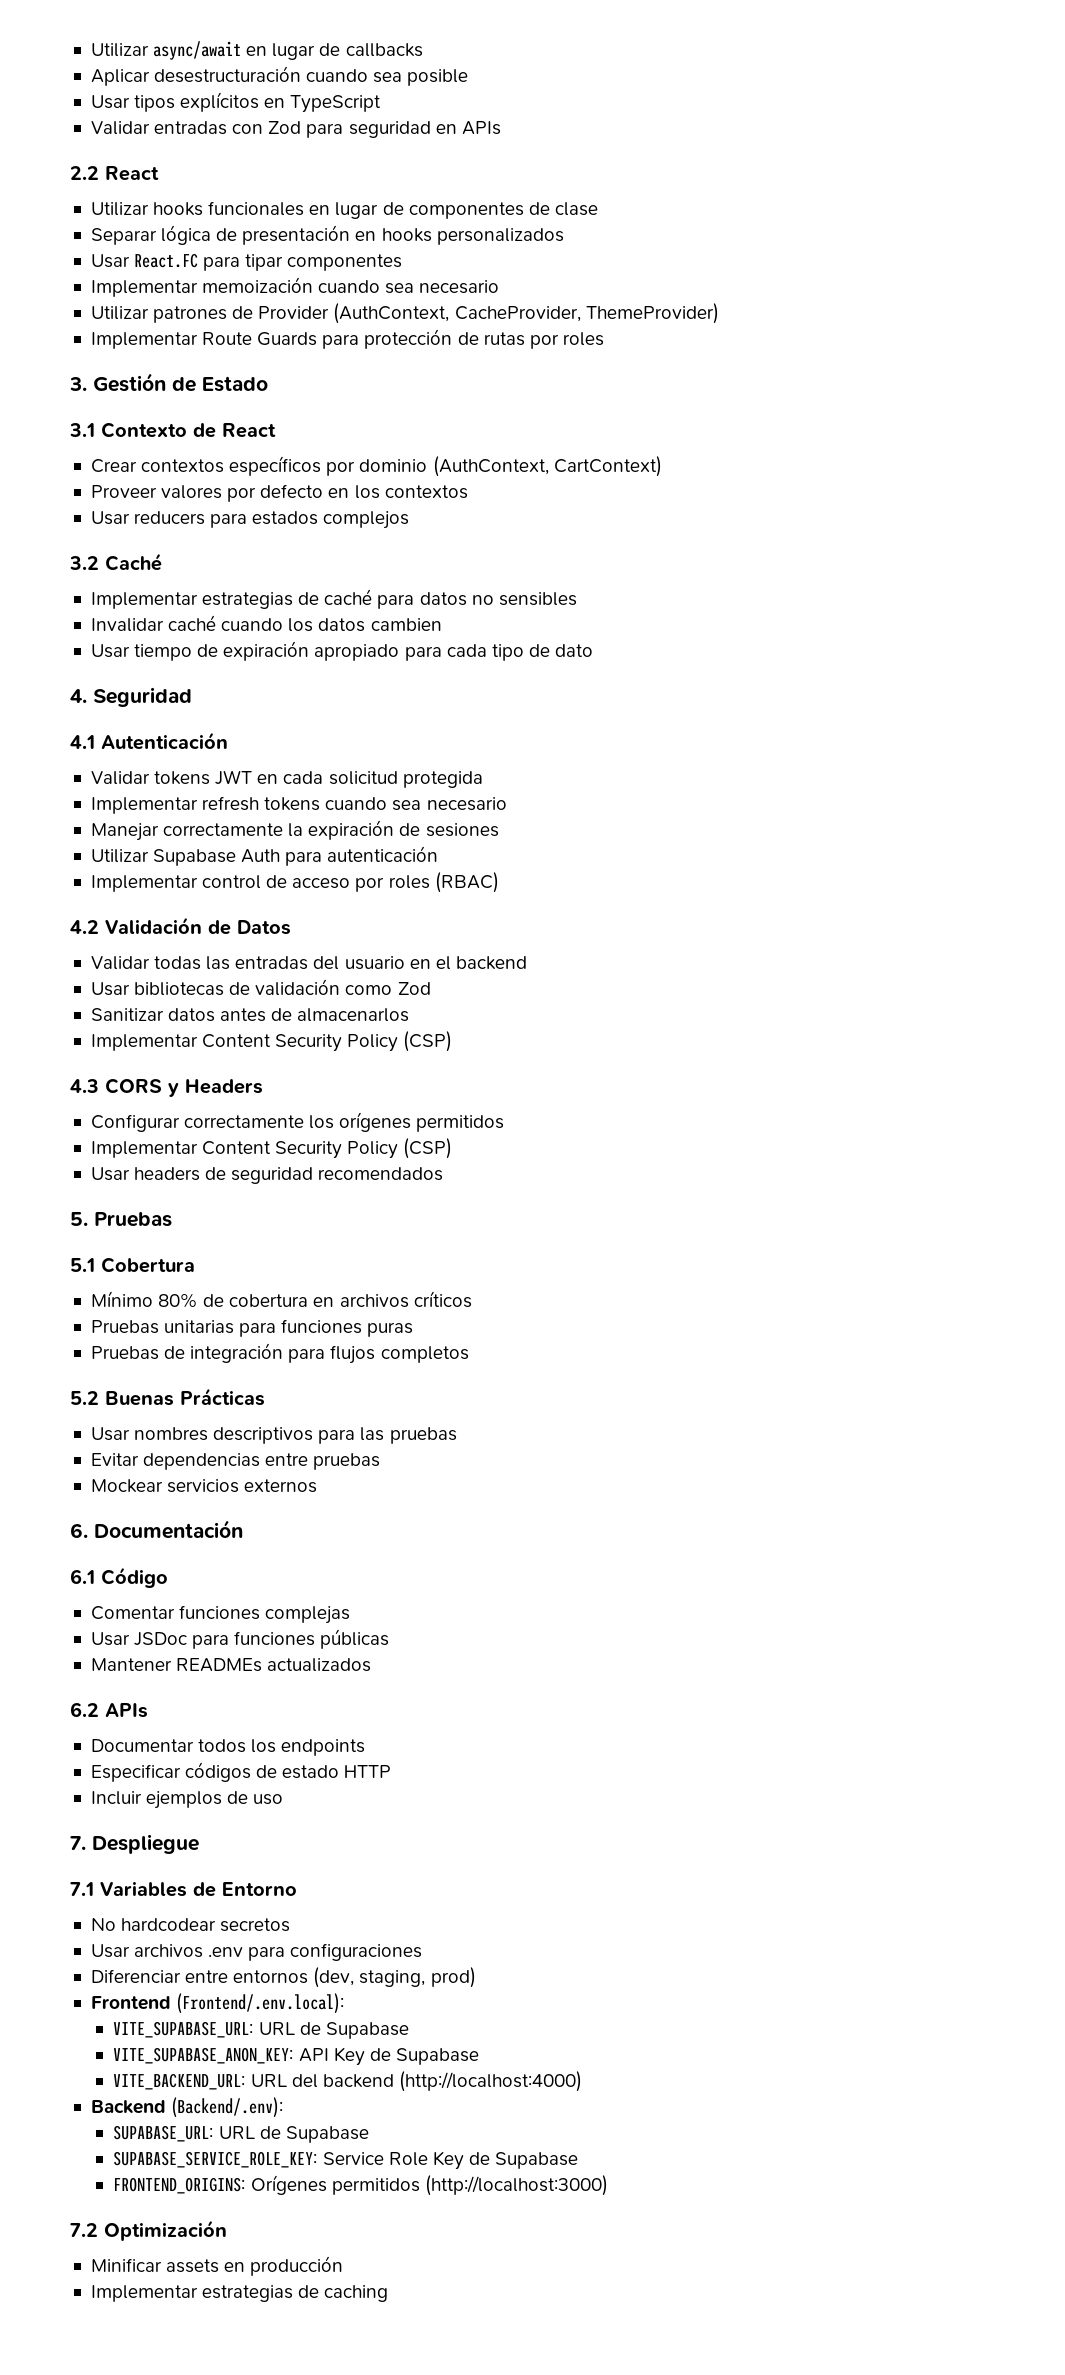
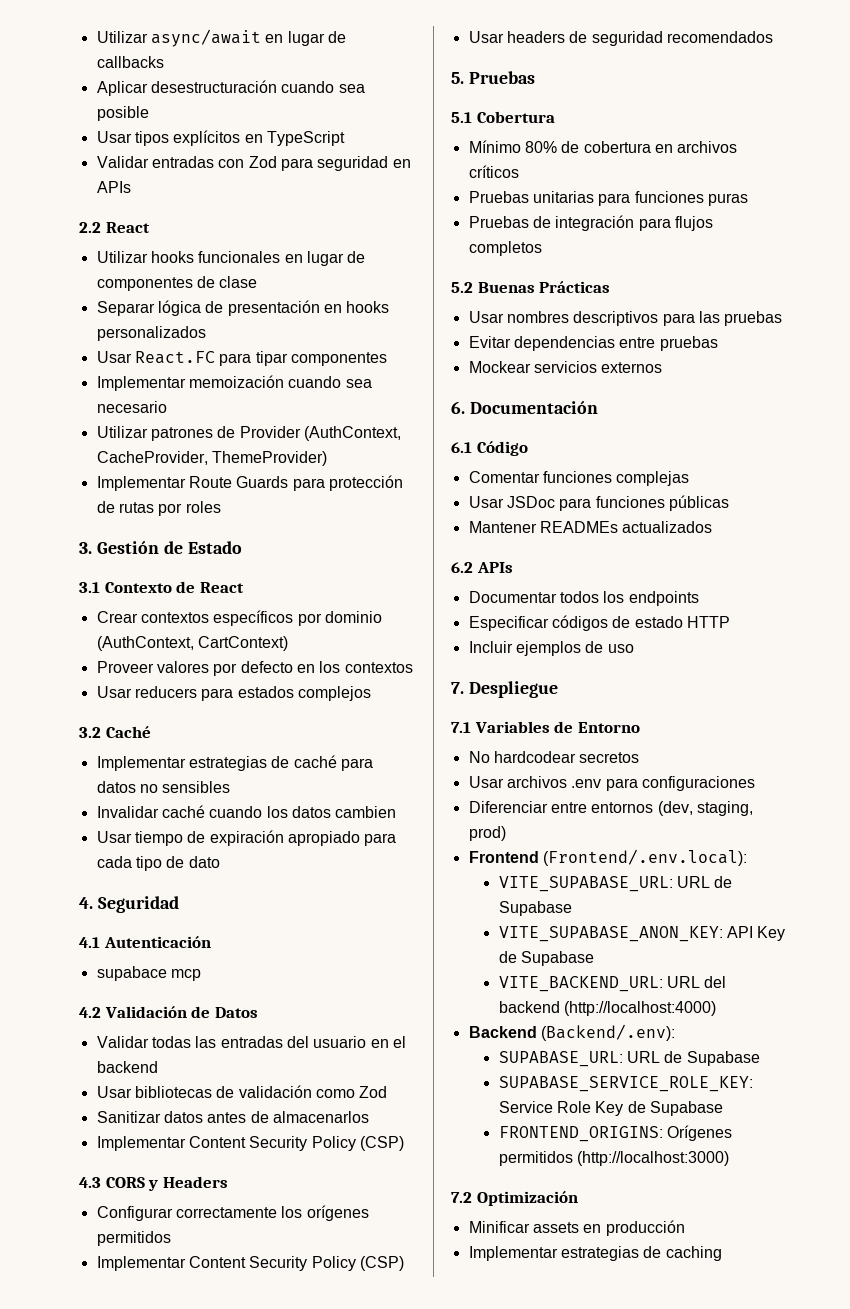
- Validar tokens JWT en cada solicitud protegida
- Implementar refresh tokens cuando sea necesario
- Manejar correctamente la expiración de sesiones
- Utilizar Supabase Auth para autenticación
- Implementar control de acceso por roles (RBAC)
+ supabace mcp

